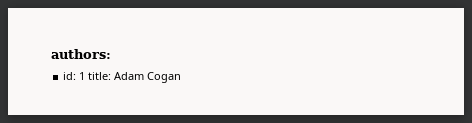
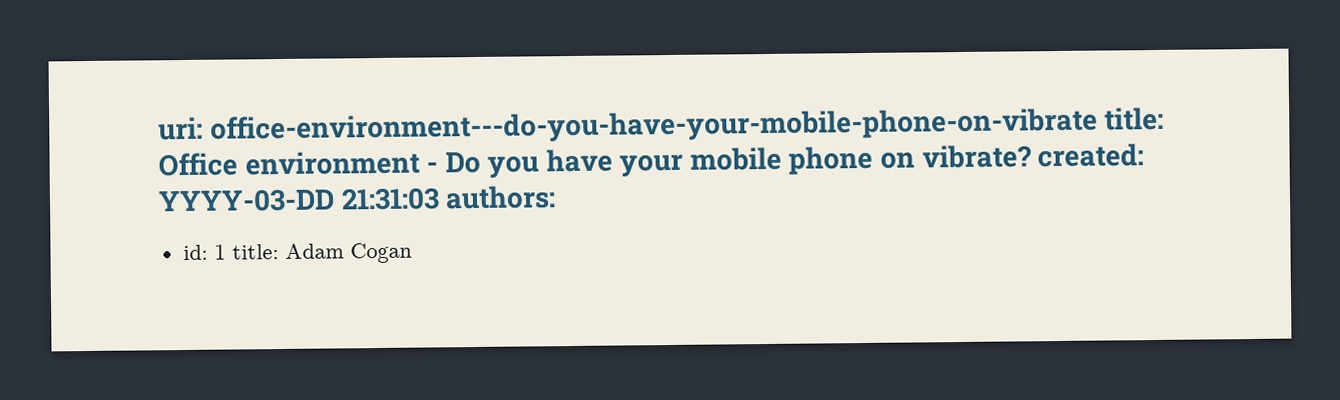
- authors:
+ uri: office-environment---do-you-have-your-mobile-phone-on-vibrate title: Office environment - Do you have your mobile phone on vibrate? created: YYYY-03-DD 21:31:03 authors:

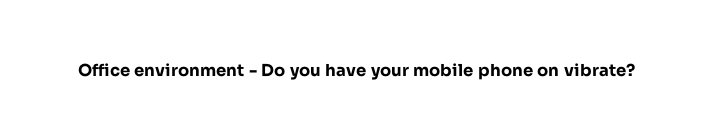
- uri: office-environment---do-you-have-your-mobile-phone-on-vibrate title: Office environment - Do you have your mobile phone on vibrate? created: YYYY-03-DD 21:31:03 authors:
- id: 1 title: Adam Cogan
+ Office environment - Do you have your mobile phone on vibrate?

